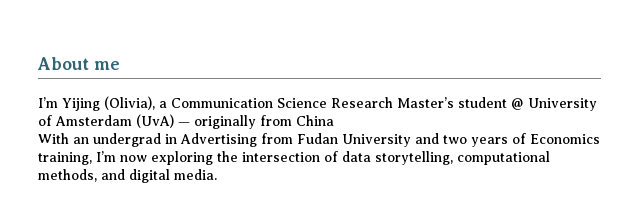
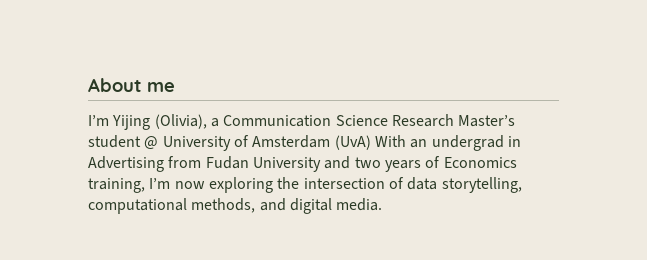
- I’m Yijing (Olivia), a Communication Science Research Master’s student @ University of Amsterdam (UvA) — originally from China
- With an undergrad in Advertising from Fudan University and two years of Economics training, I’m now exploring the intersection of data storytelling, computational methods, and digital media.
+ I’m Yijing (Olivia), a Communication Science Research Master’s student @ University of Amsterdam (UvA) With an undergrad in Advertising from Fudan University and two years of Economics training, I’m now exploring the intersection of data storytelling, computational methods, and digital media.

